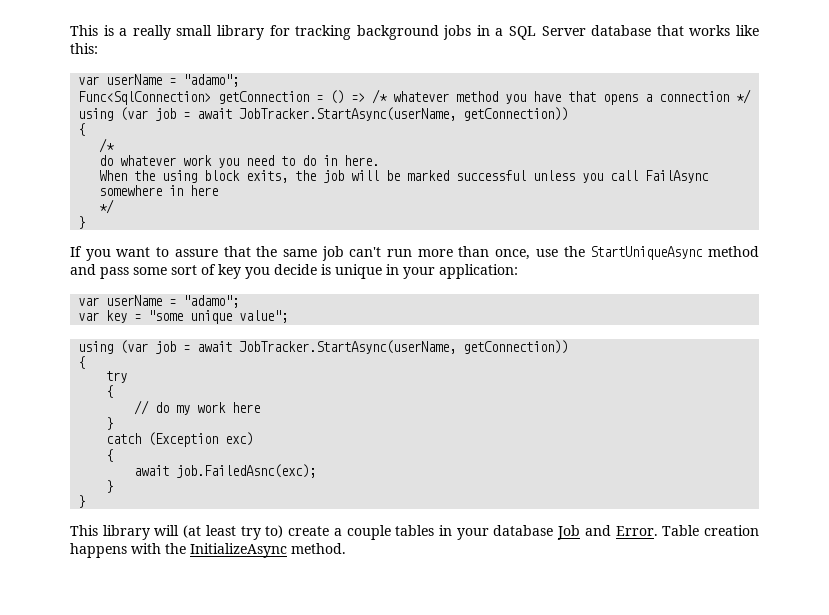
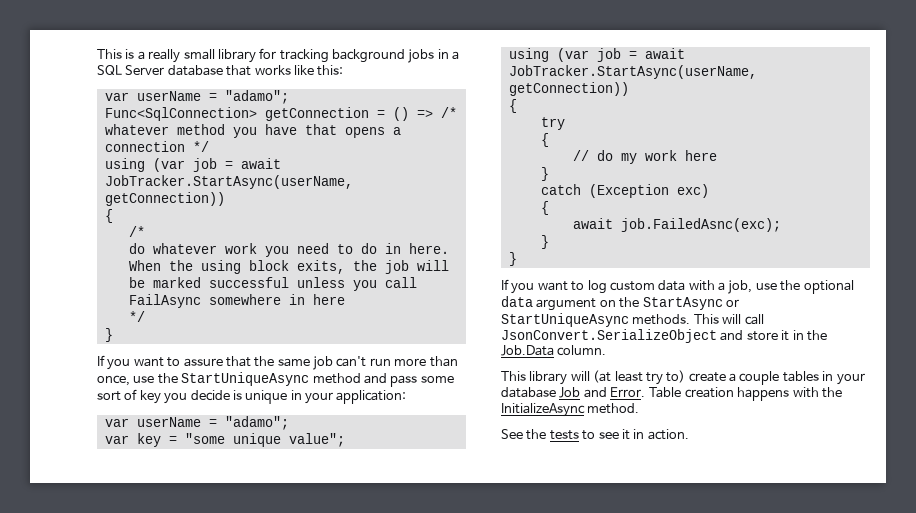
+ If you want to log custom data with a job, use the optional data argument on the StartAsync or StartUniqueAsync methods. This will call JsonConvert.SerializeObject and store it in the Job.Data column.
+ See the tests to see it in action.

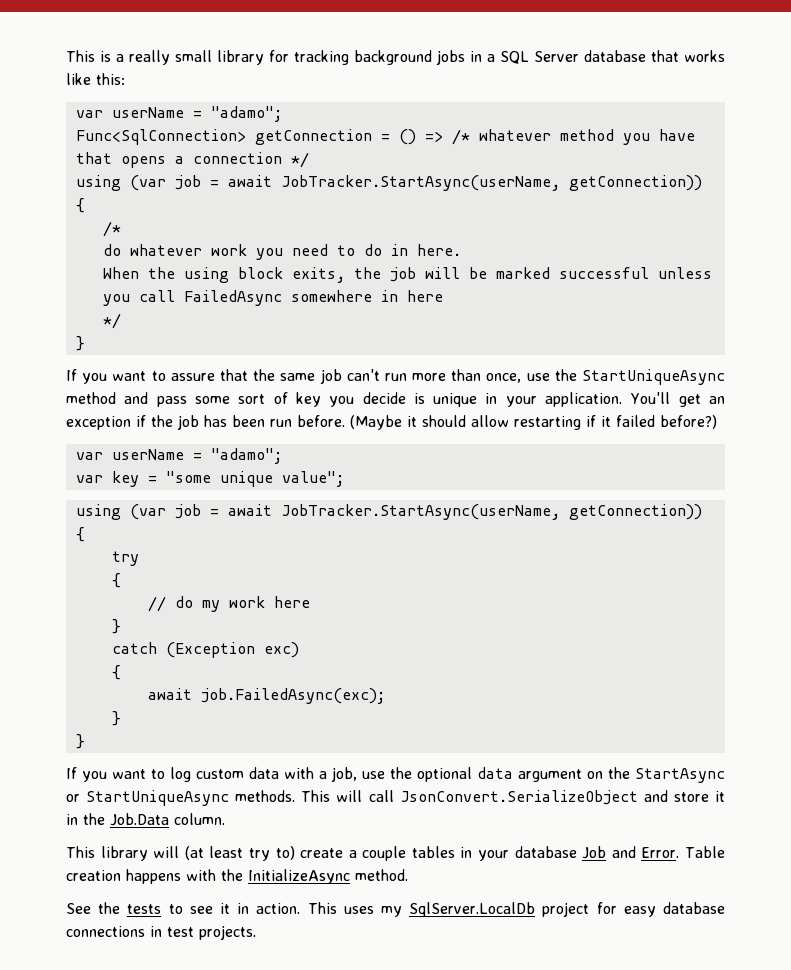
- When the using block exits, the job will be marked successful unless you call FailAsync somewhere in here
+ When the using block exits, the job will be marked successful unless you call FailedAsync somewhere in here
- If you want to assure that the same job can't run more than once, use the StartUniqueAsync method and pass some sort of key you decide is unique in your application:
+ If you want to assure that the same job can't run more than once, use the StartUniqueAsync method and pass some sort of key you decide is unique in your application. You'll get an exception if the job has been run before. (Maybe it should allow restarting if it failed before?)
- await job.FailedAsnc(exc);
+ await job.FailedAsync(exc);
+ This uses my SqlServer.LocalDb project for easy database connections in test projects.

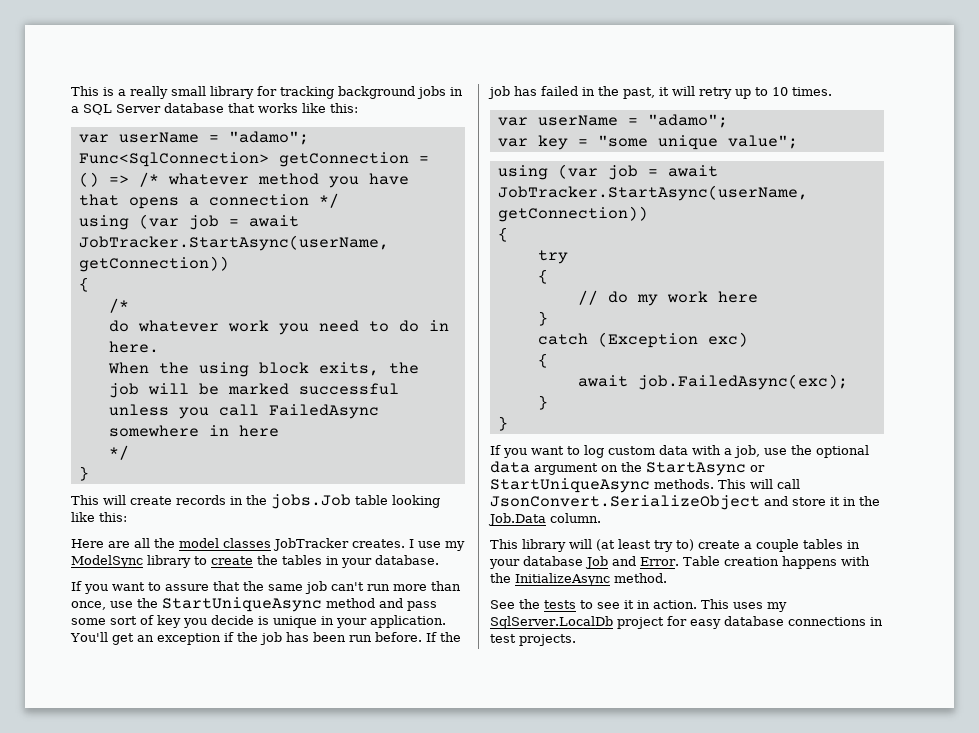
+ This will create records in the jobs.Job table looking like this:
+ Here are all the model classes JobTracker creates. I use my ModelSync library to create the tables in your database.
- (Maybe it should allow restarting if it failed before?)
+ If the job has failed in the past, it will retry up to 10 times.

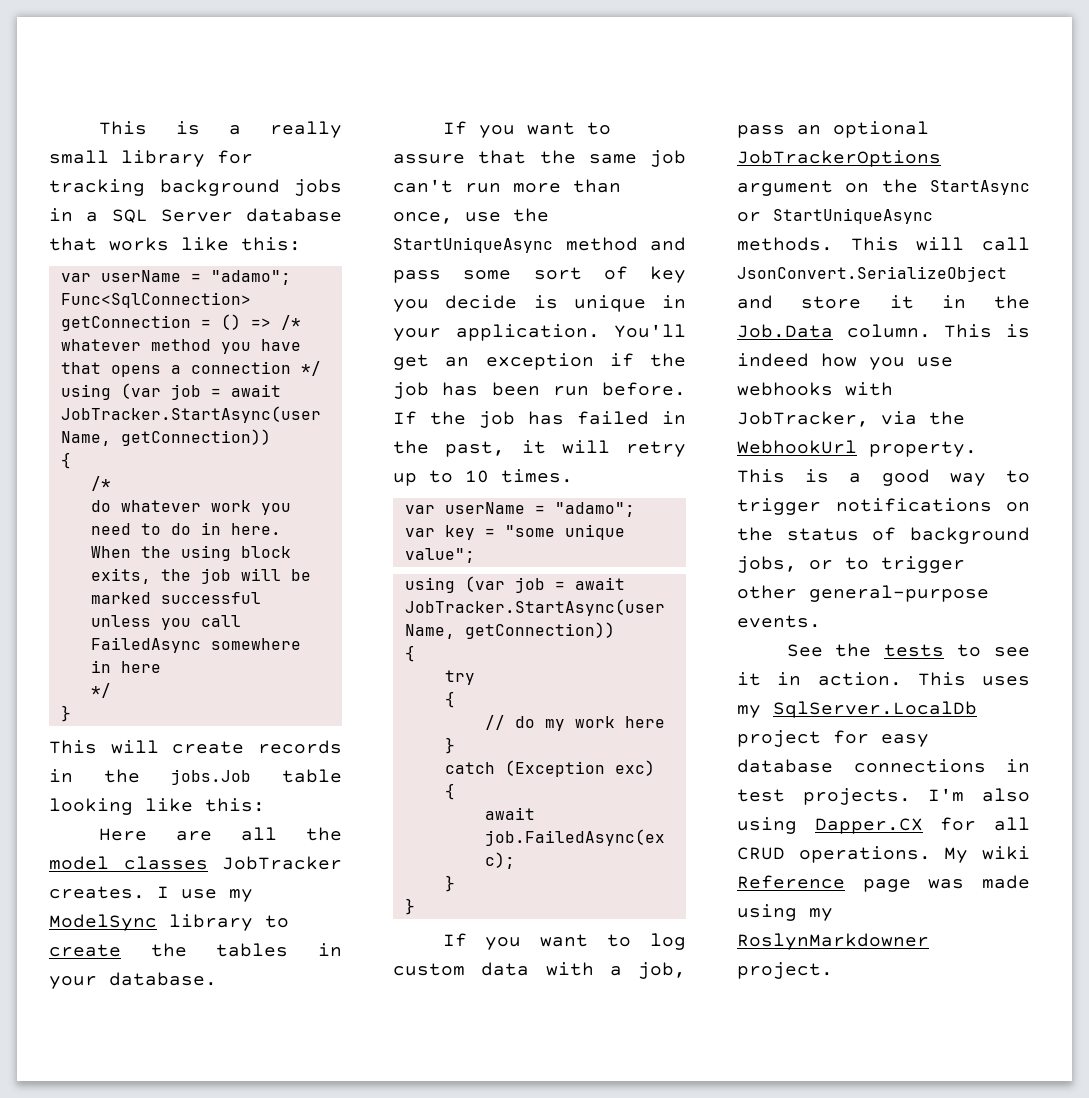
- If you want to log custom data with a job, use the optional data argument on the StartAsync or StartUniqueAsync methods.
+ If you want to log custom data with a job, pass an optional JobTrackerOptions argument on the StartAsync or StartUniqueAsync methods.
- This will call JsonConvert.SerializeObject and store it in the Job.Data column.
- This library will (at least try to) create a couple tables in your database Job and Error. Table creation happens with the InitializeAsync method.
+ This will call JsonConvert.SerializeObject and store it in the Job.Data column. This is indeed how you use webhooks with JobTracker, via the WebhookUrl property. This is a good way to trigger notifications on the status of background jobs, or to trigger other general-purpose events.
+ I'm also using Dapper.CX for all CRUD operations. My wiki Reference page was made using my RoslynMarkdowner project.

